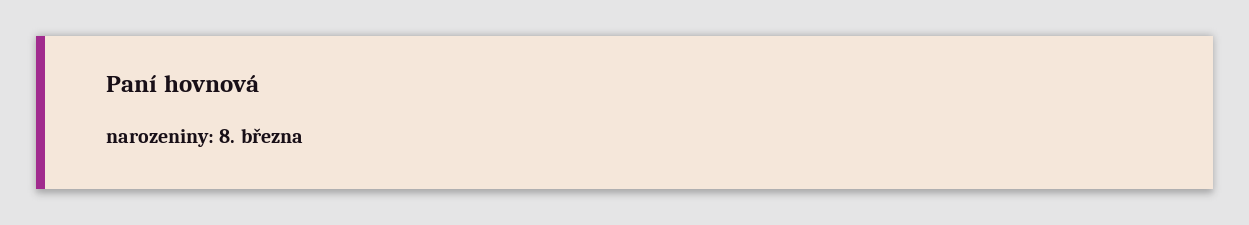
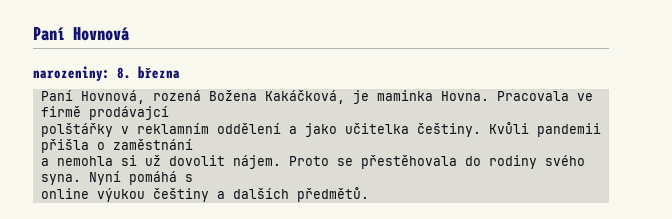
- Paní hovnová
+ Paní Hovnová
+ Paní Hovnová, rozená Božena Kakáčková, je maminka Hovna. Pracovala ve firmě prodávajcí
+ polštářky v reklamním oddělení a jako učitelka češtiny. Kvůli pandemii přišla o zaměstnání
+ a nemohla si už dovolit nájem. Proto se přestěhovala do rodiny svého syna. Nyní pomáhá s
+ online výukou češtiny a dalších předmětů.

